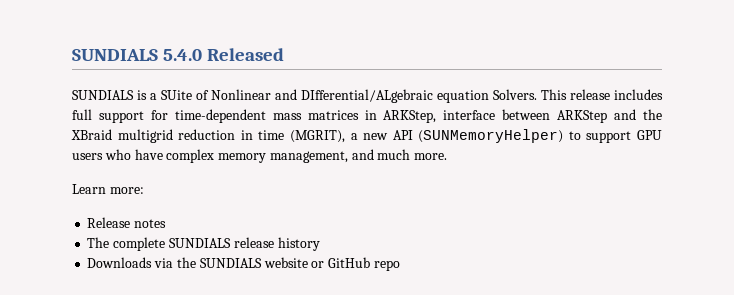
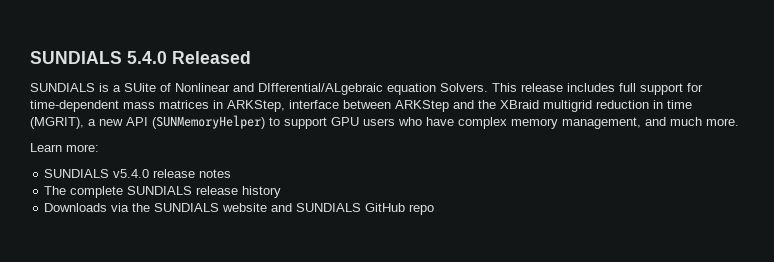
- Release notes
+ SUNDIALS v5.4.0 release notes
- Downloads via the SUNDIALS website or GitHub repo
+ Downloads via the SUNDIALS website and SUNDIALS GitHub repo

